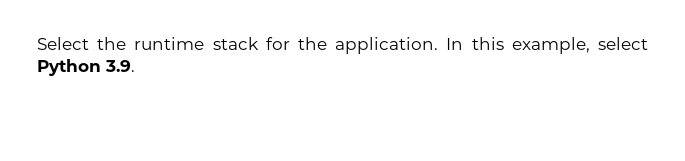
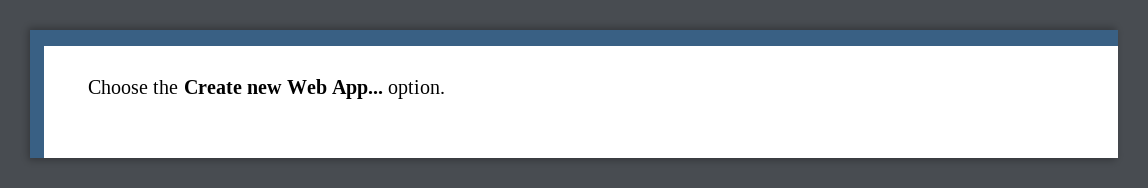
- Select the runtime stack for the application. In this example, select Python 3.9.
+ Choose the Create new Web App... option.

